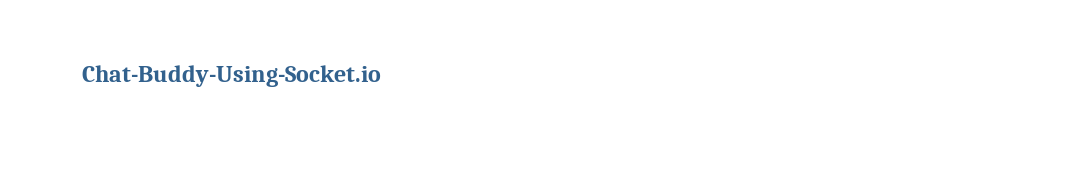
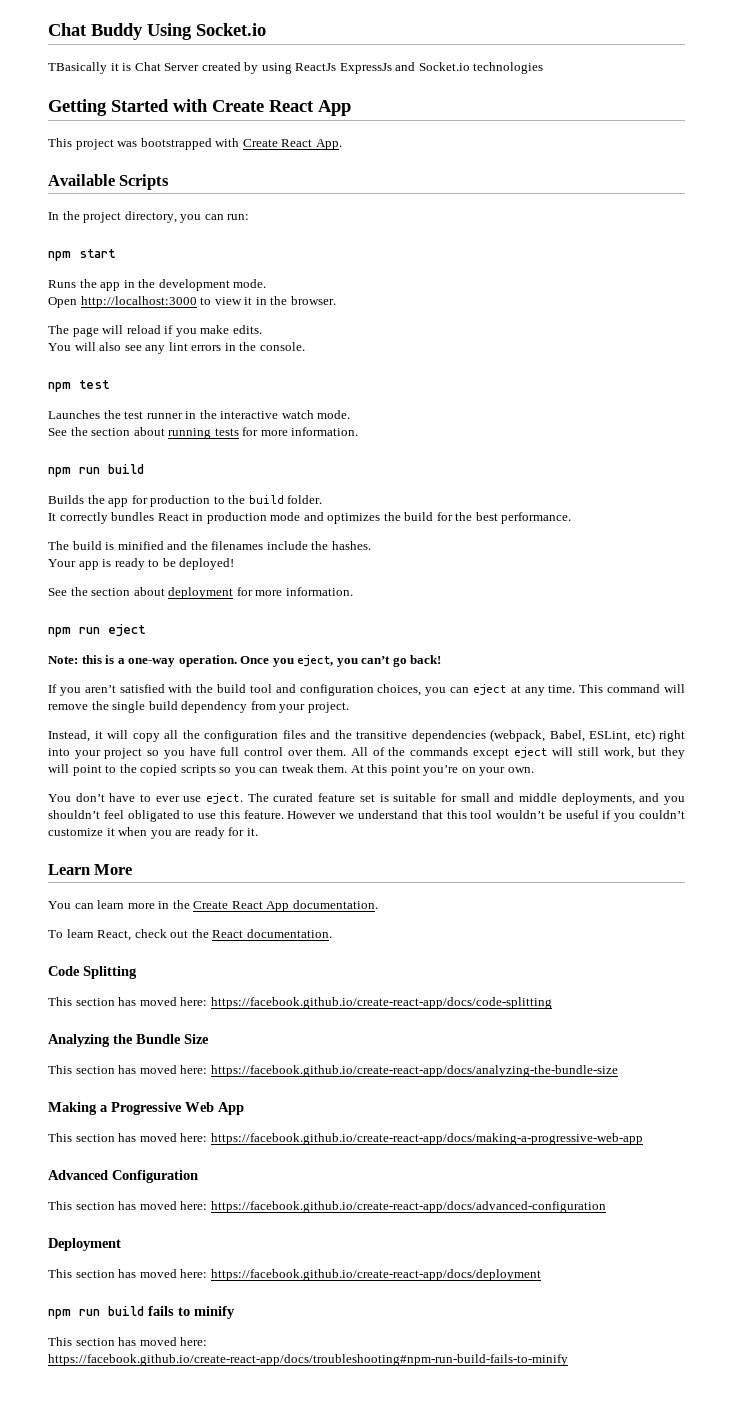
- Chat-Buddy-Using-Socket.io
+ Chat Buddy Using Socket.io
+ TBasically it is Chat Server created by using ReactJs ExpressJs and Socket.io technologies
+ Getting Started with Create React App
+ This project was bootstrapped with Create React App.
+ Available Scripts
+ In the project directory, you can run:
+ npm start
+ Runs the app in the development mode.
+ Open http://localhost:3000 to view it in the browser.
+ The page will reload if you make edits.
+ You will also see any lint errors in the console.
+ npm test
+ Launches the test runner in the interactive watch mode.
+ See the section about running tests for more information.
+ npm run build
+ Builds the app for production to the build folder.
+ It correctly bundles React in production mode and optimizes the build for the best performance.
+ The build is minified and the filenames include the hashes.
+ Your app is ready to be deployed!
+ See the section about deployment for more information.
+ npm run eject
+ Note: this is a one-way operation. Once you eject, you can’t go back!
+ If you aren’t satisfied with the build tool and configuration choices, you can eject at any time. This command will remove the single build dependency from your project.
+ Instead, it will copy all the configuration files and the transitive dependencies (webpack, Babel, ESLint, etc) right into your project so you have full control over them. All of the commands except eject will still work, but they will point to the copied scripts so you can tweak them. At this point you’re on your own.
+ You don’t have to ever use eject. The curated feature set is suitable for small and middle deployments, and you shouldn’t feel obligated to use this feature. However we understand that this tool wouldn’t be useful if you couldn’t customize it when you are ready for it.
+ Learn More
+ You can learn more in the Create React App documentation.
+ To learn React, check out the React documentation.
+ Code Splitting
+ This section has moved here: https://facebook.github.io/create-react-app/docs/code-splitting
+ Analyzing the Bundle Size
+ This section has moved here: https://facebook.github.io/create-react-app/docs/analyzing-the-bundle-size
+ Making a Progressive Web App
+ This section has moved here: https://facebook.github.io/create-react-app/docs/making-a-progressive-web-app
+ Advanced Configuration
+ This section has moved here: https://facebook.github.io/create-react-app/docs/advanced-configuration
+ Deployment
+ This section has moved here: https://facebook.github.io/create-react-app/docs/deployment
+ npm run build fails to minify
+ This section has moved here: https://facebook.github.io/create-react-app/docs/troubleshooting#npm-run-build-fails-to-minify

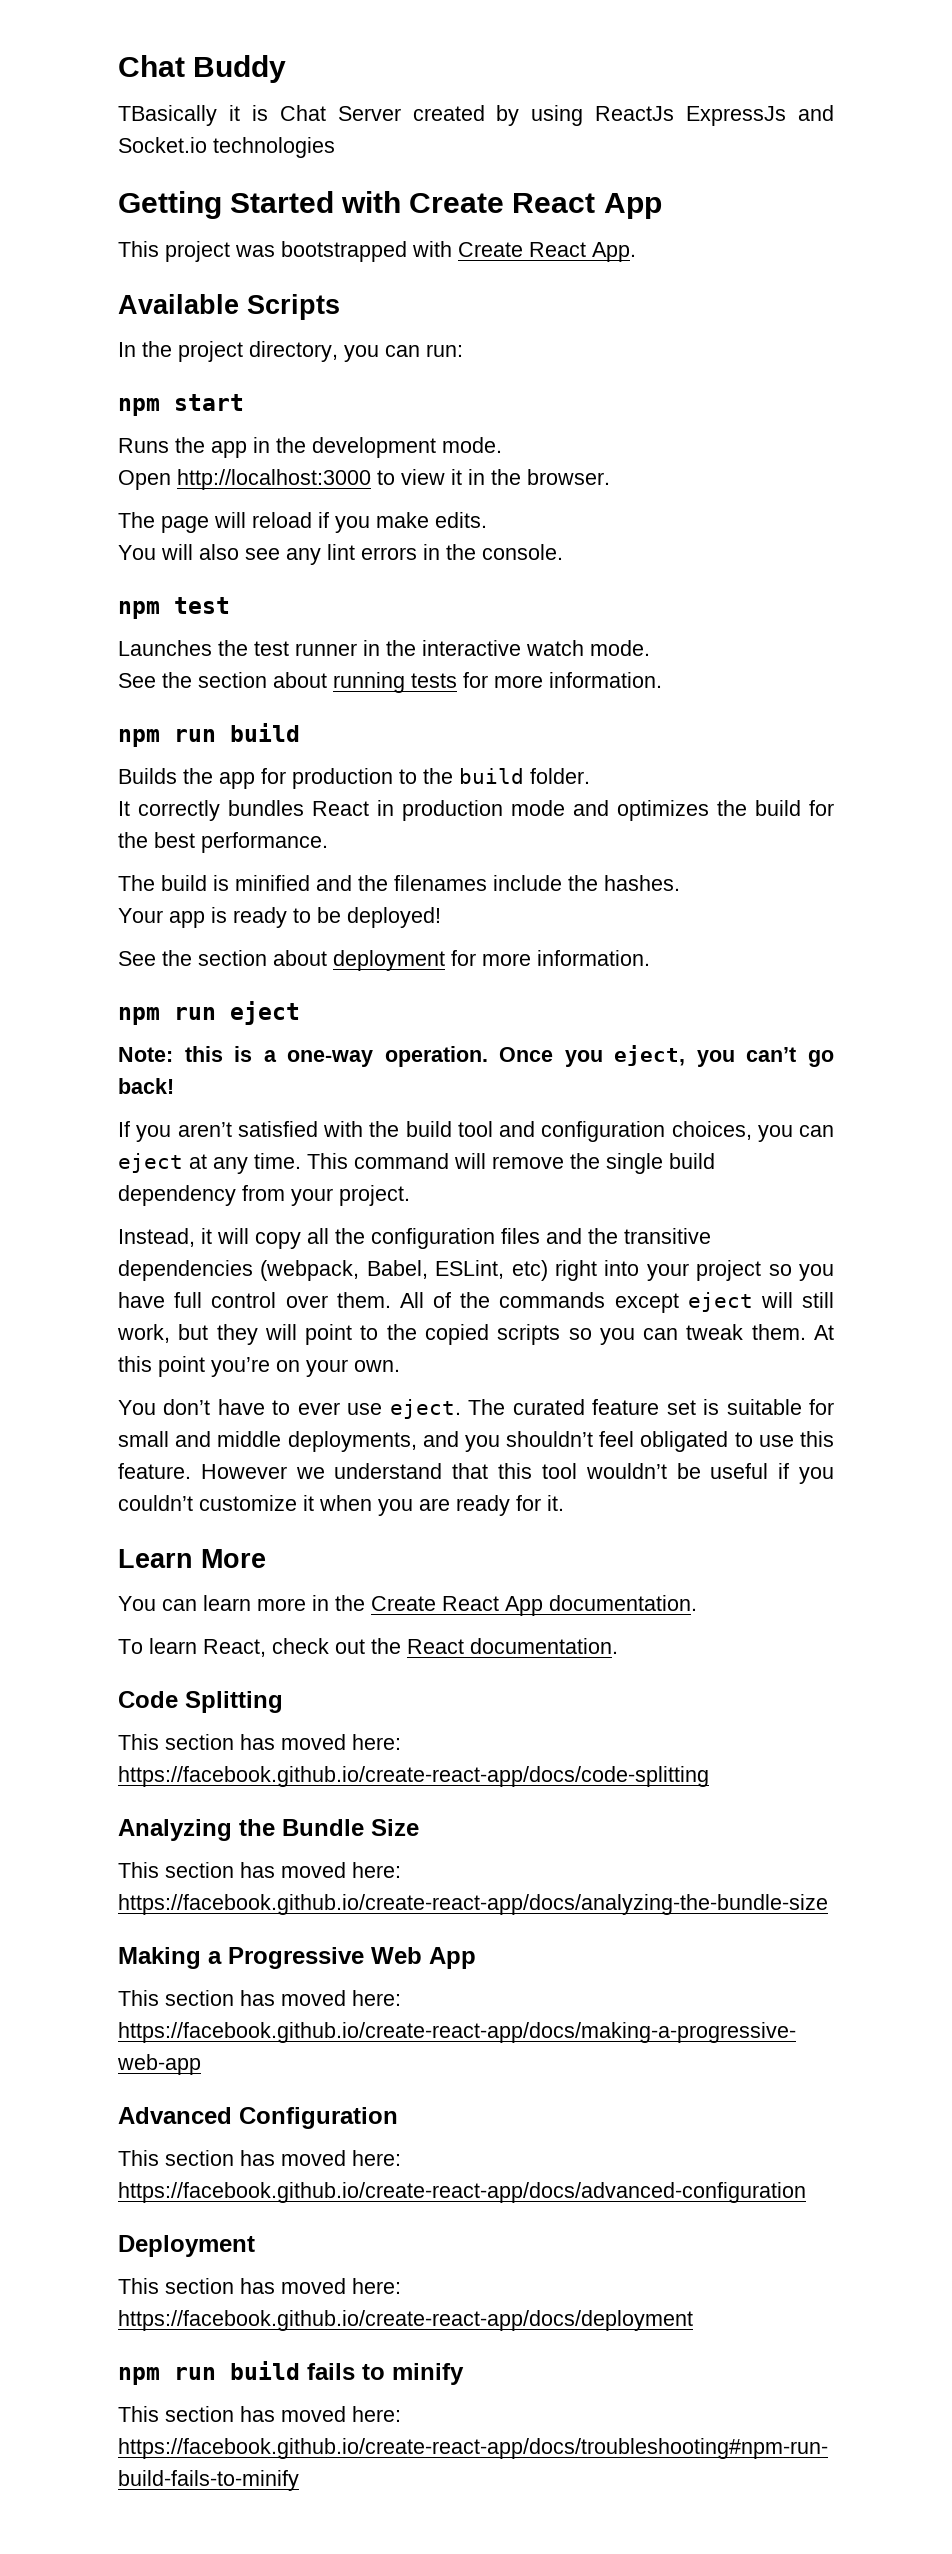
- Chat Buddy Using Socket.io
+ Chat Buddy

